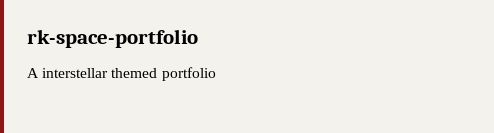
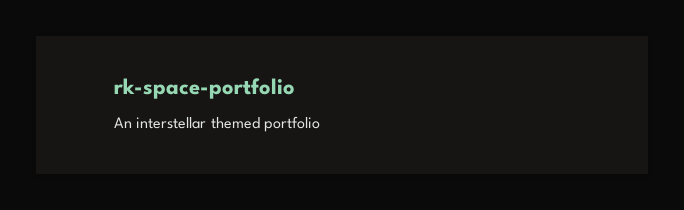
- A interstellar themed portfolio
+ An interstellar themed portfolio

